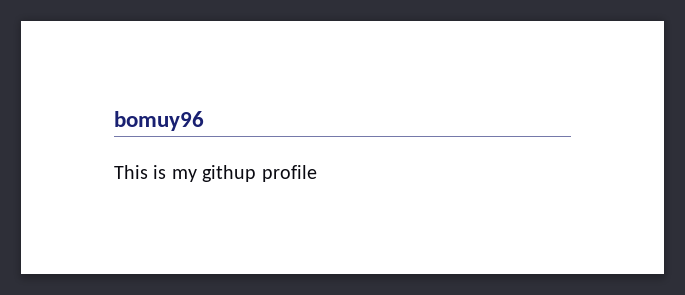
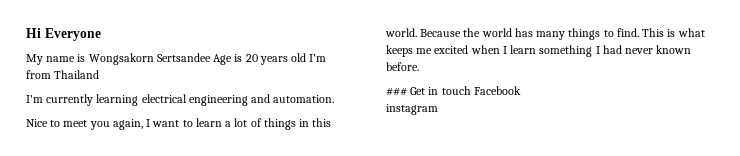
- bomuy96
- This is my githup profile
+ Hi Everyone
+ My name is Wongsakorn Sertsandee Age is 20 years old I'm from Thailand
+ I'm currently learning electrical engineering and automation.
+ Nice to meet you again, I want to learn a lot of things in this world. Because the world has many things to find. This is what keeps me excited when I learn something I had never known before.
+ ### Get in touch Facebook
+ instagram

